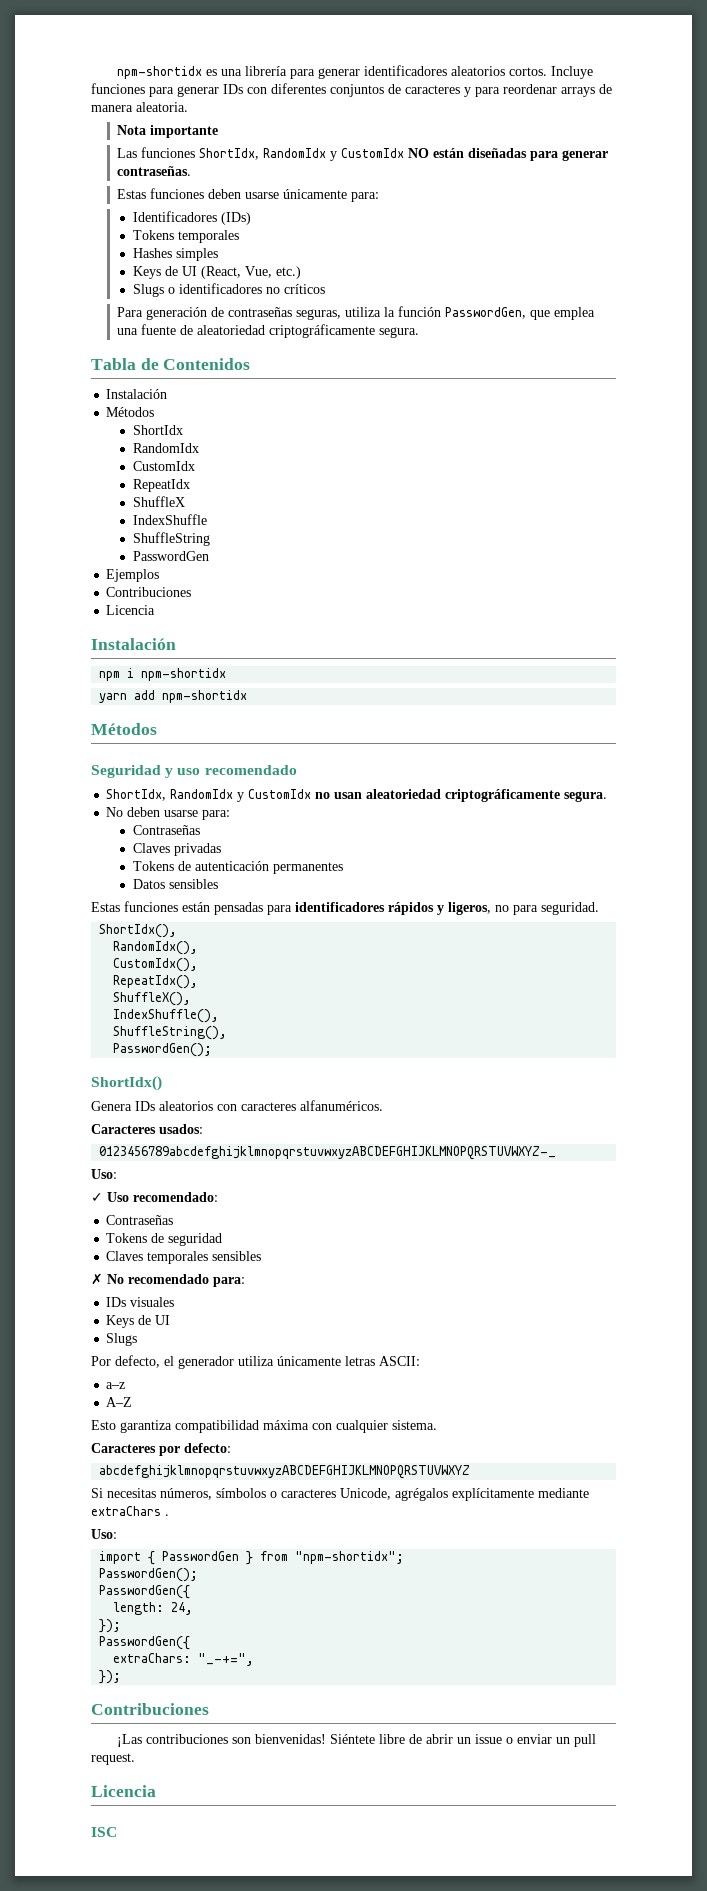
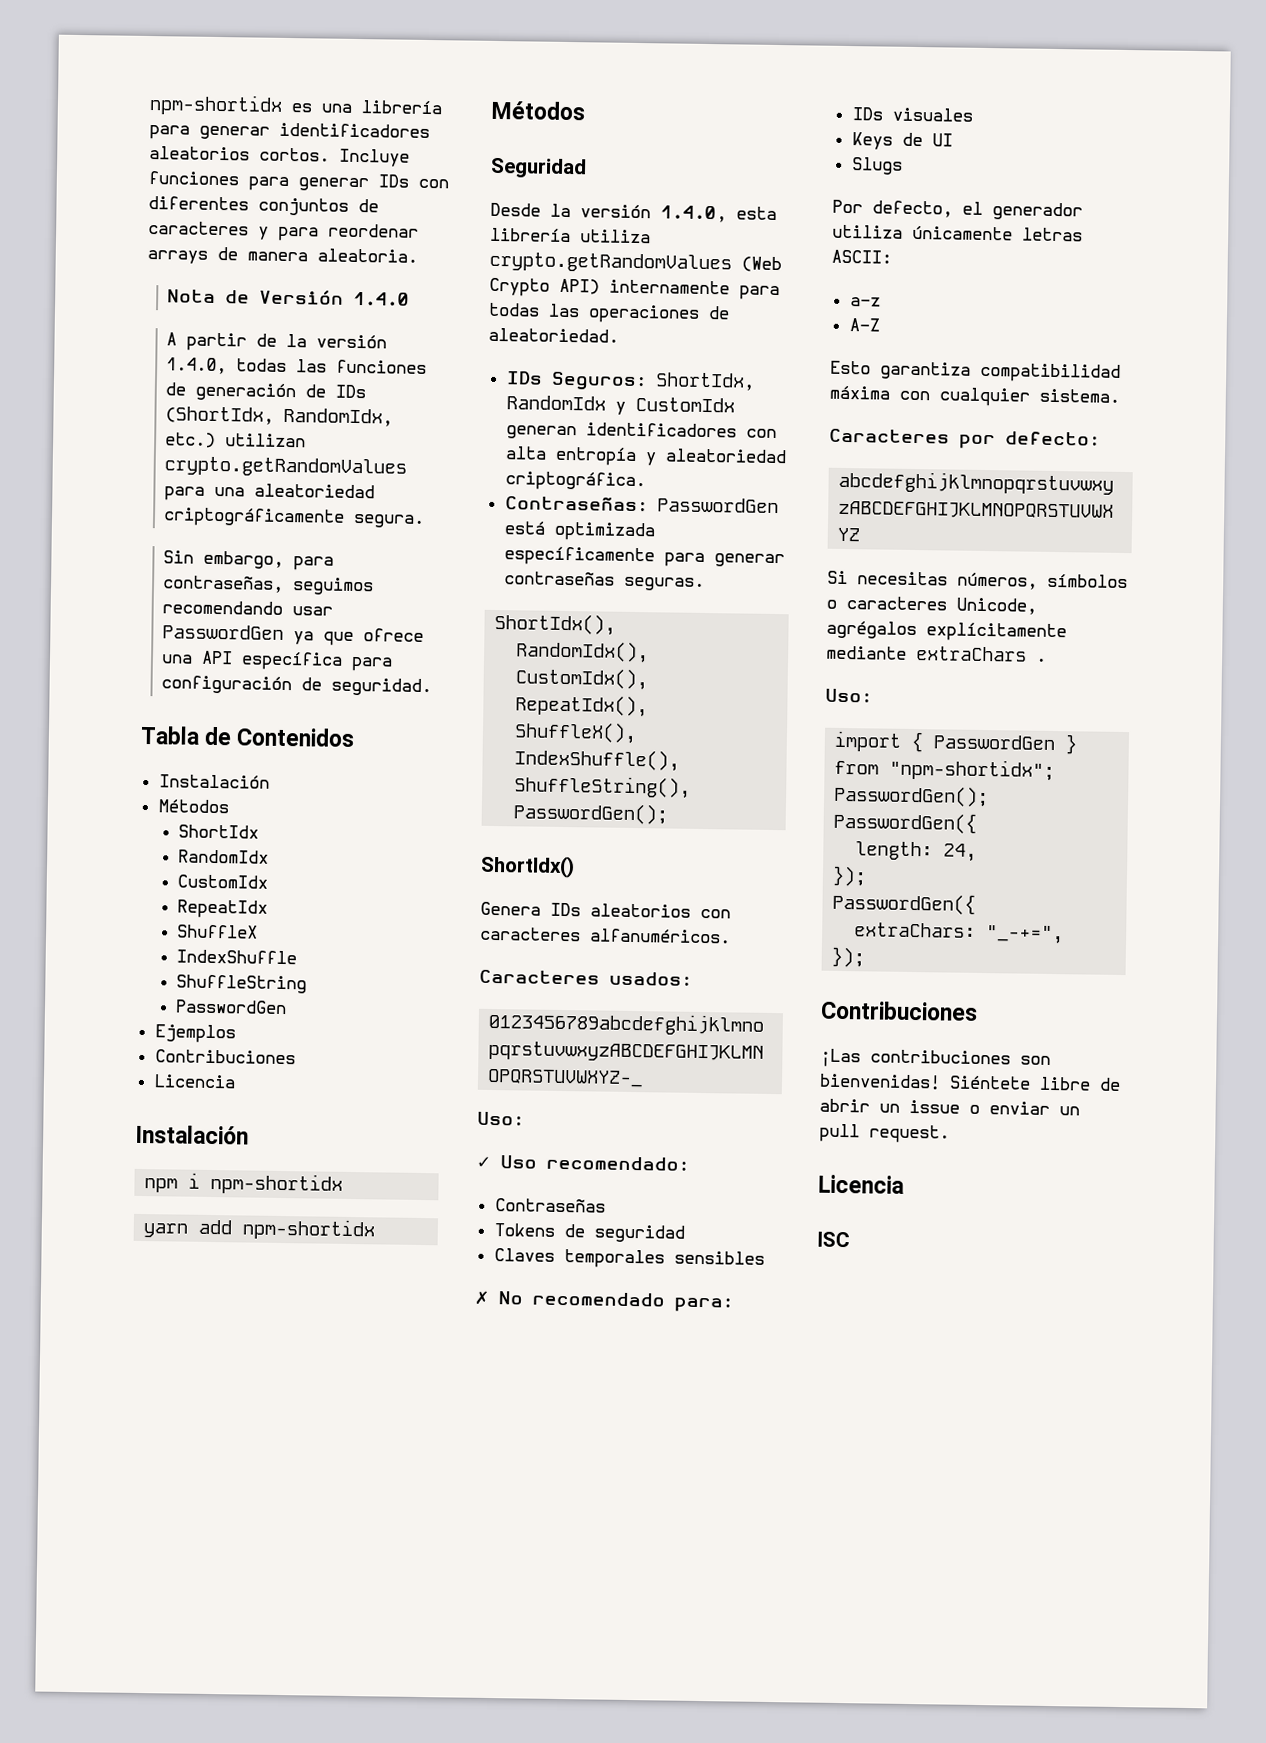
- Nota importante
- Las funciones ShortIdx, RandomIdx y CustomIdx NO están diseñadas para generar contraseñas.
- Estas funciones deben usarse únicamente para:
- Identificadores (IDs)
- Tokens temporales
- Hashes simples
- Keys de UI (React, Vue, etc.)
- Slugs o identificadores no críticos
- Para generación de contraseñas seguras, utiliza la función PasswordGen, que emplea una fuente de aleatoriedad criptográficamente segura.
+ Nota de Versión 1.4.0
+ A partir de la versión 1.4.0, todas las funciones de generación de IDs (ShortIdx, RandomIdx, etc.) utilizan crypto.getRandomValues para una aleatoriedad criptográficamente segura.
+ Sin embargo, para contraseñas, seguimos recomendando usar PasswordGen ya que ofrece una API específica para configuración de seguridad.
- Seguridad y uso recomendado
- ShortIdx, RandomIdx y CustomIdx no usan aleatoriedad criptográficamente segura.
- No deben usarse para:
- Contraseñas
- Claves privadas
- Tokens de autenticación permanentes
- Datos sensibles
- Estas funciones están pensadas para identificadores rápidos y ligeros, no para seguridad.
+ Seguridad
+ Desde la versión 1.4.0, esta librería utiliza crypto.getRandomValues (Web Crypto API) internamente para todas las operaciones de aleatoriedad.
+ IDs Seguros: ShortIdx, RandomIdx y CustomIdx generan identificadores con alta entropía y aleatoriedad criptográfica.
+ Contraseñas: PasswordGen está optimizada específicamente para generar contraseñas seguras.

